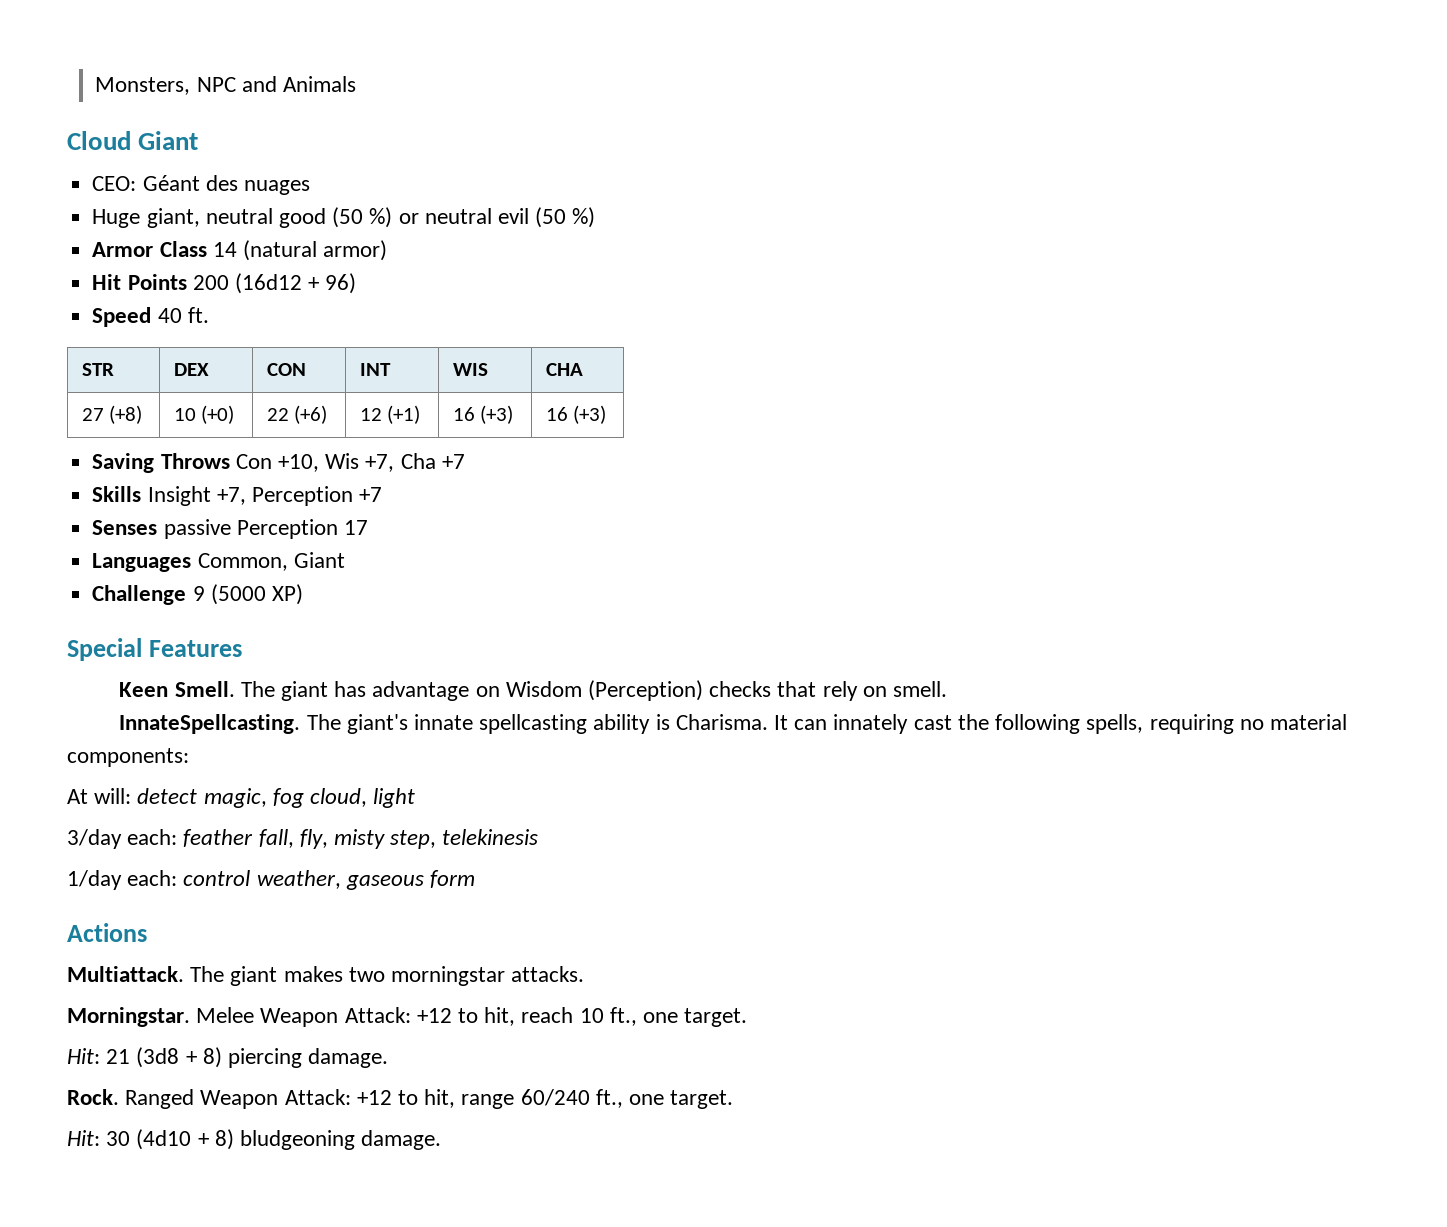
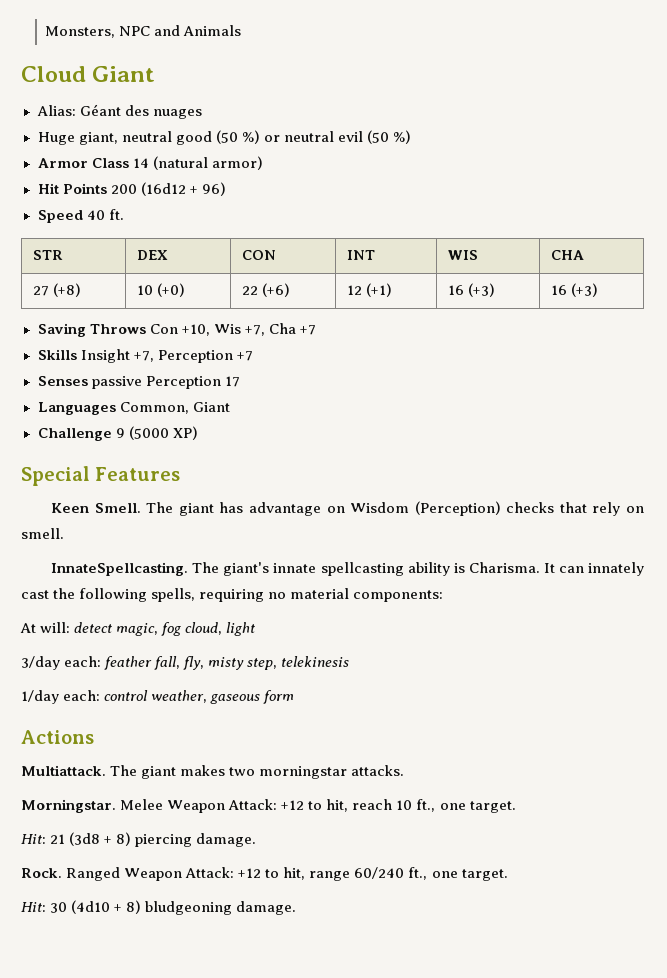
- CEO: Géant des nuages
+ Alias: Géant des nuages

